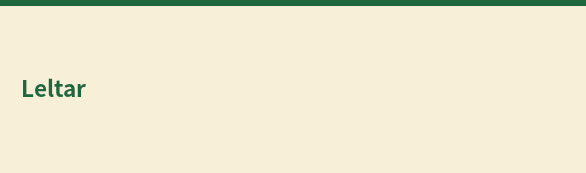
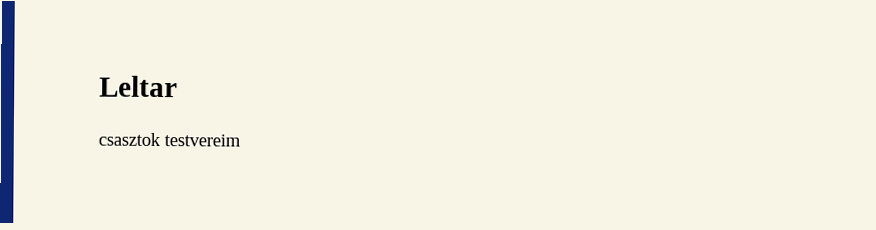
+ csasztok testvereim

